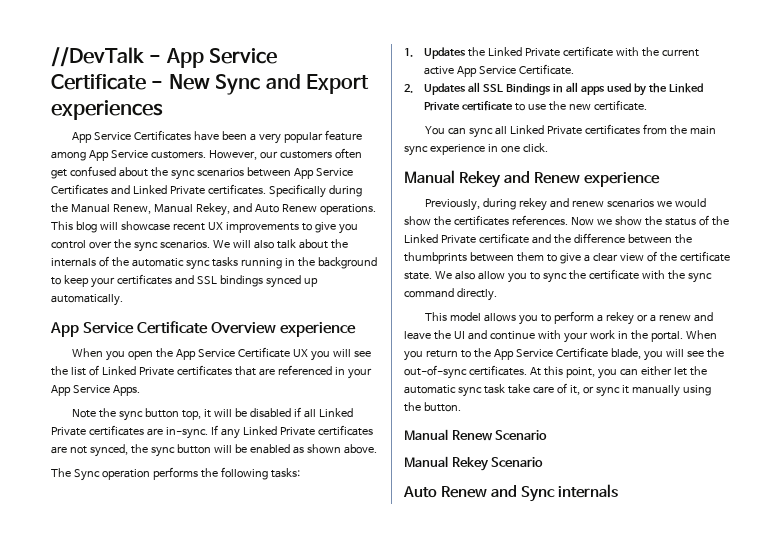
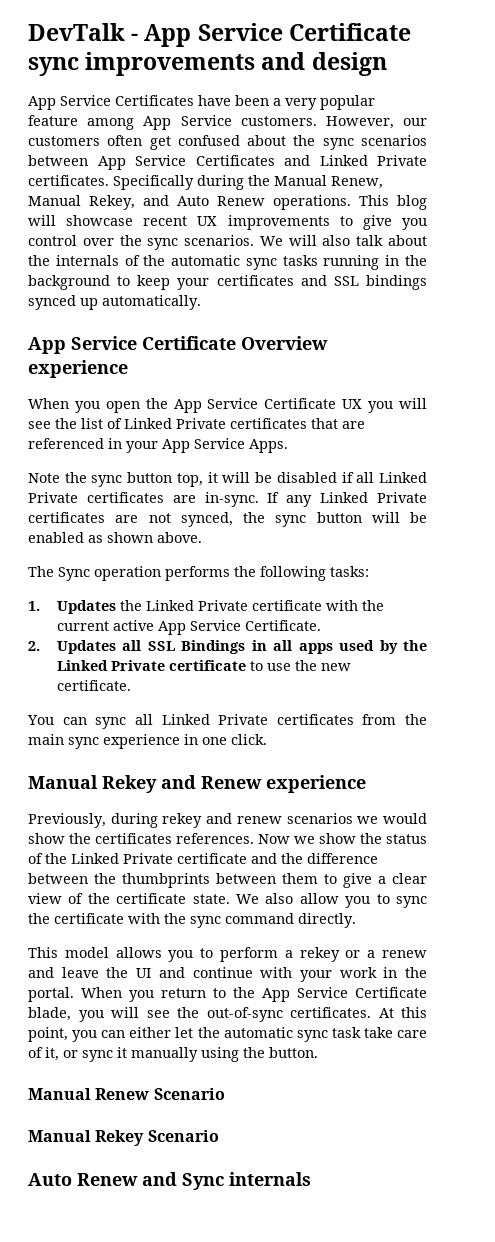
- //DevTalk - App Service Certificate - New Sync and Export experiences
+ DevTalk - App Service Certificate sync improvements and design

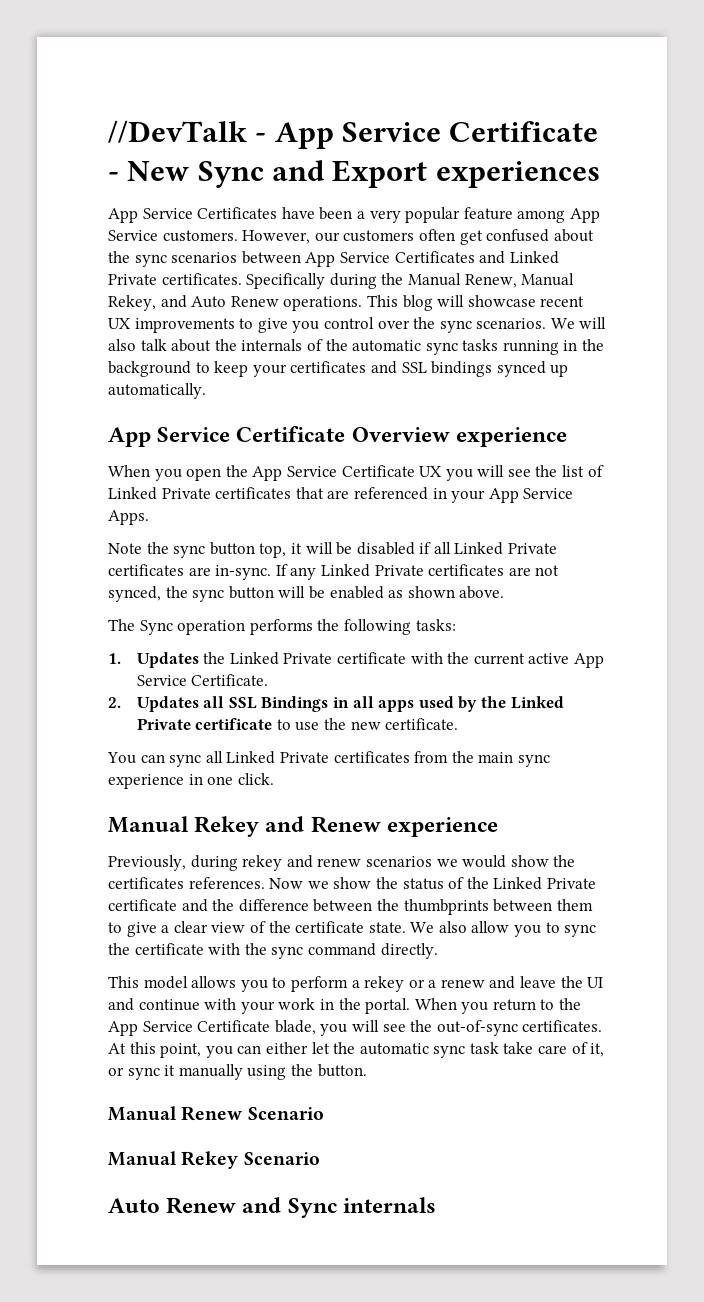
- DevTalk - App Service Certificate sync improvements and design
+ //DevTalk - App Service Certificate - New Sync and Export experiences

